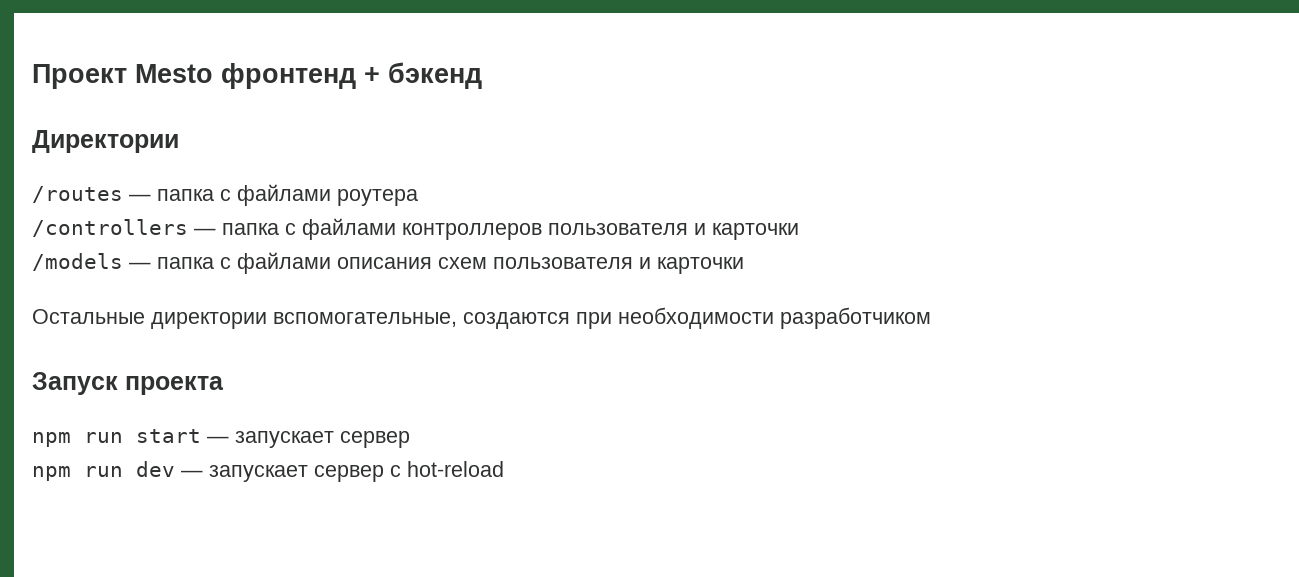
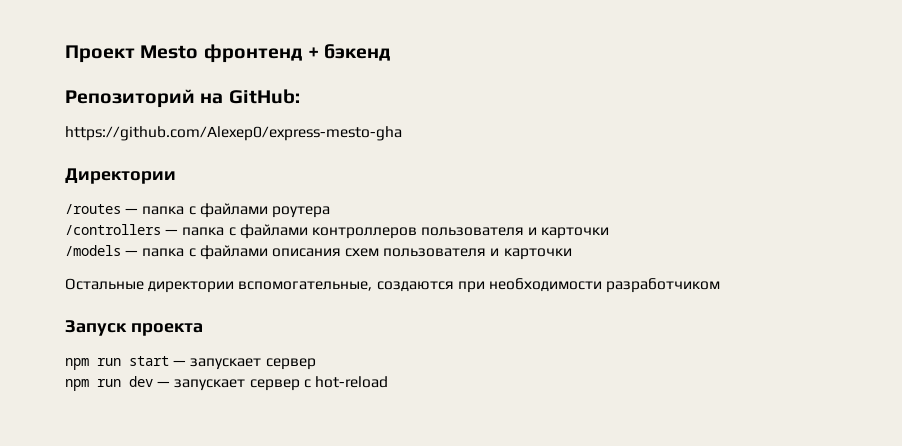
+ Репозиторий на GitHub:
+ https://github.com/Alexep0/express-mesto-gha

